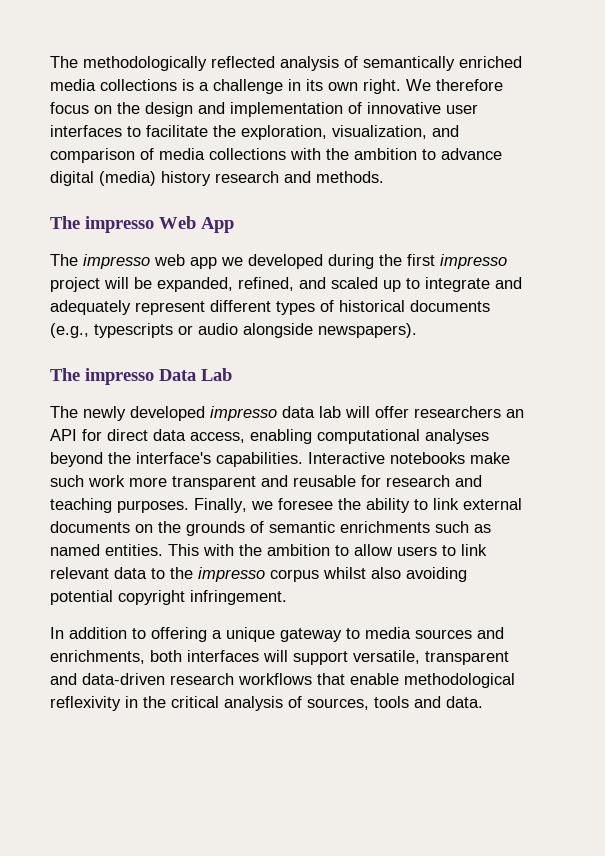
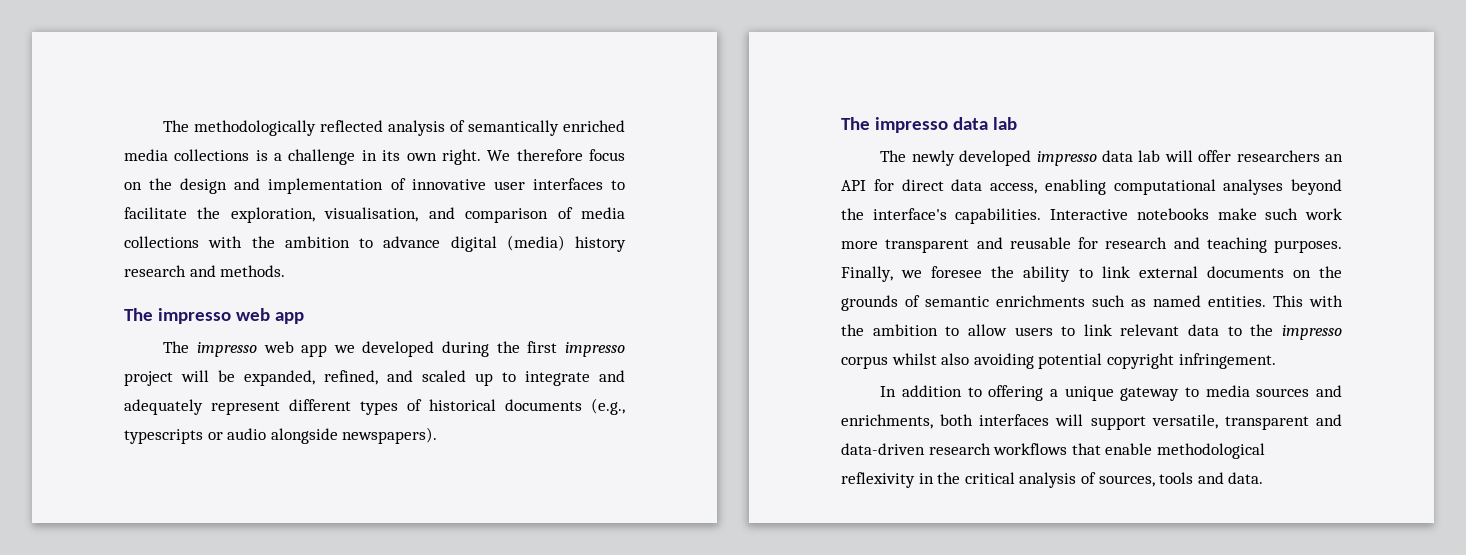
- We therefore focus on the design and implementation of innovative user interfaces to facilitate the exploration, visualization, and comparison of media collections with the ambition to advance digital (media) history research and methods.
- The impresso Web App
+ We therefore focus on the design and implementation of innovative user interfaces to facilitate the exploration, visualisation, and comparison of media collections with the ambition to advance digital (media) history research and methods.
+ The impresso web app
- The impresso Data Lab
+ The impresso data lab

